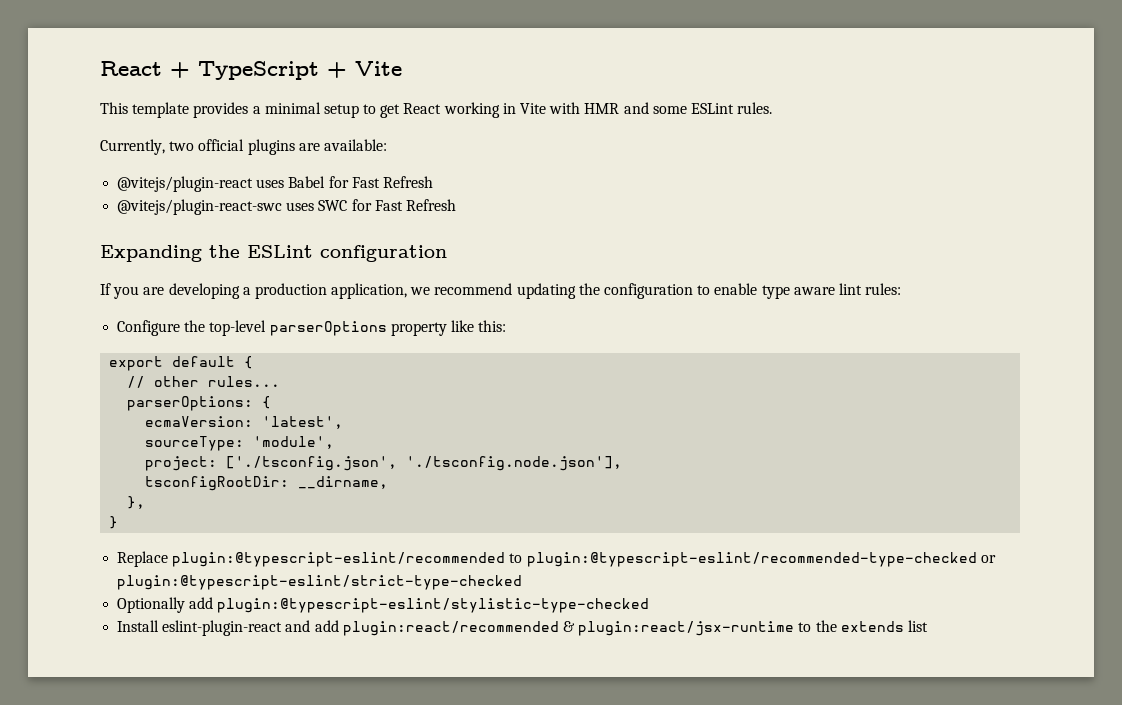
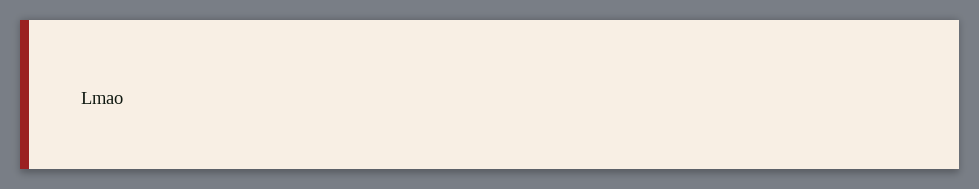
- React + TypeScript + Vite
- This template provides a minimal setup to get React working in Vite with HMR and some ESLint rules.
- Currently, two official plugins are available:
- @vitejs/plugin-react uses Babel for Fast Refresh
- @vitejs/plugin-react-swc uses SWC for Fast Refresh
- Expanding the ESLint configuration
- If you are developing a production application, we recommend updating the configuration to enable type aware lint rules:
- Configure the top-level parserOptions property like this:
- export default {
- // other rules...
- parserOptions: {
- ecmaVersion: 'latest',
- sourceType: 'module',
- project: ['./tsconfig.json', './tsconfig.node.json'],
- tsconfigRootDir: __dirname,
- },
- }
- Replace plugin:@typescript-eslint/recommended to plugin:@typescript-eslint/recommended-type-checked or plugin:@typescript-eslint/strict-type-checked
- Optionally add plugin:@typescript-eslint/stylistic-type-checked
- Install eslint-plugin-react and add plugin:react/recommended & plugin:react/jsx-runtime to the extends list
+ Lmao

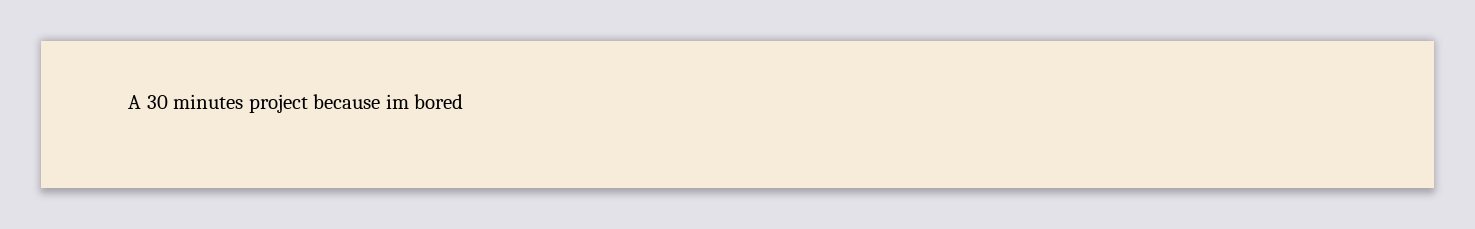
- Lmao
+ A 30 minutes project because im bored

